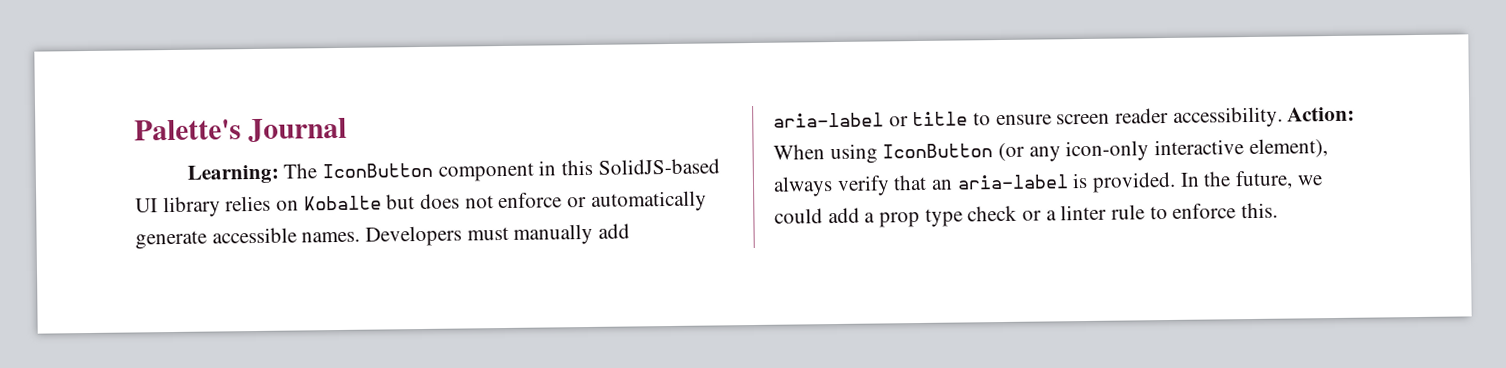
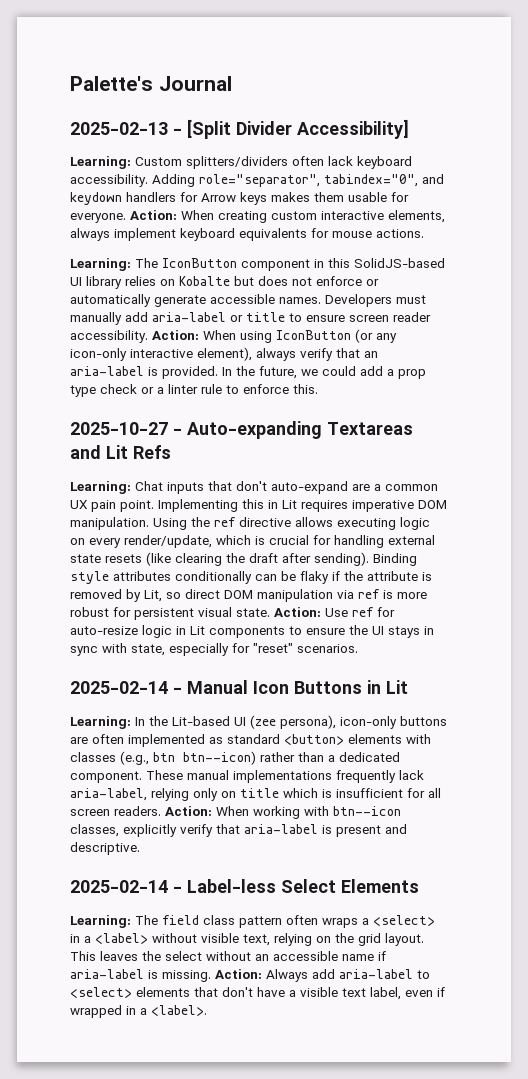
+ 2025-02-13 - [Split Divider Accessibility]
+ Learning: Custom splitters/dividers often lack keyboard accessibility. Adding role="separator", tabindex="0", and keydown handlers for Arrow keys makes them usable for everyone. Action: When creating custom interactive elements, always implement keyboard equivalents for mouse actions.
+ 2025-10-27 - Auto-expanding Textareas and Lit Refs
+ Learning: Chat inputs that don't auto-expand are a common UX pain point. Implementing this in Lit requires imperative DOM manipulation. Using the ref directive allows executing logic on every render/update, which is crucial for handling external state resets (like clearing the draft after sending). Binding style attributes conditionally can be flaky if the attribute is removed by Lit, so direct DOM manipulation via ref is more robust for persistent visual state. Action: Use ref for auto-resize logic in Lit components to ensure the UI stays in sync with state, especially for "reset" scenarios.
+ 2025-02-14 - Manual Icon Buttons in Lit
+ Learning: In the Lit-based UI (zee persona), icon-only buttons are often implemented as standard <button> elements with classes (e.g., btn btn--icon) rather than a dedicated component. These manual implementations frequently lack aria-label, relying only on title which is insufficient for all screen readers. Action: When working with btn--icon classes, explicitly verify that aria-label is present and descriptive.
+ 2025-02-14 - Label-less Select Elements
+ Learning: The field class pattern often wraps a <select> in a <label> without visible text, relying on the grid layout. This leaves the select without an accessible name if aria-label is missing. Action: Always add aria-label to <select> elements that don't have a visible text label, even if wrapped in a <label>.

